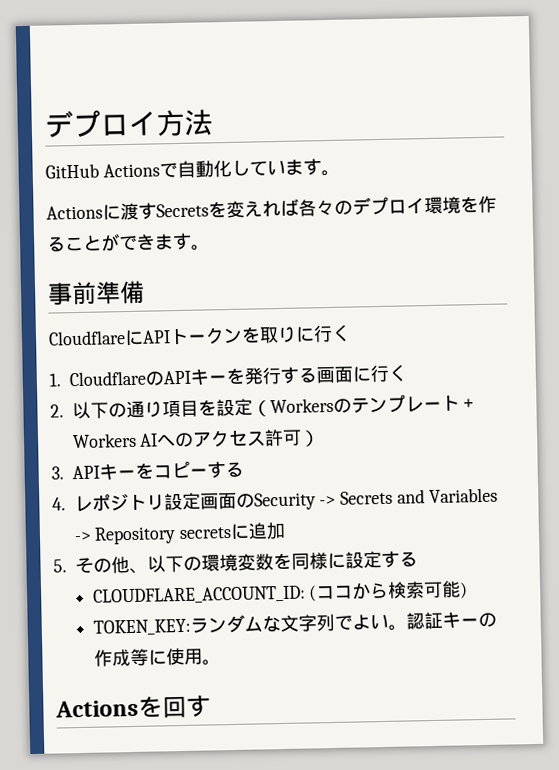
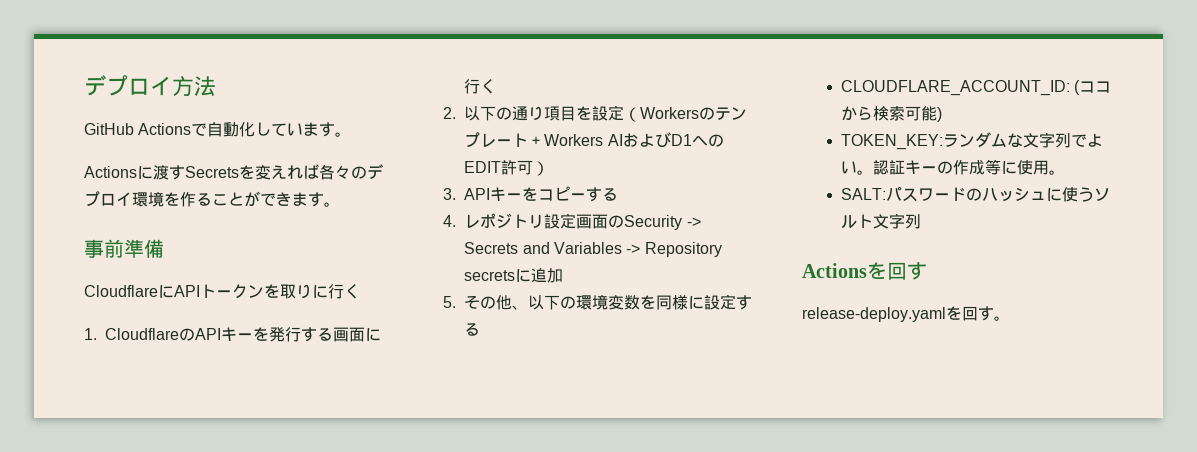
- 2.以下の通り項目を設定（Workersのテンプレート＋Workers AIへのアクセス許可）
+ 2.以下の通り項目を設定（Workersのテンプレート＋Workers AIおよびD1へのEDIT許可）
+ SALT:パスワードのハッシュに使うソルト文字列
+ release-deploy.yamlを回す。

